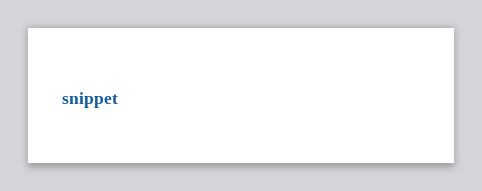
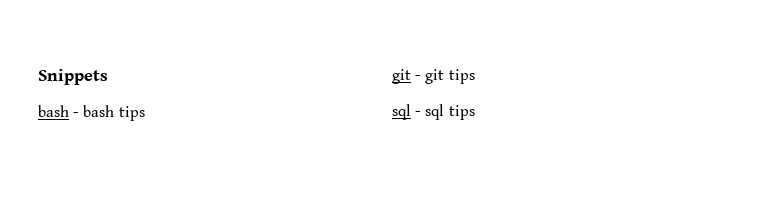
- snippet
+ Snippets
+ bash - bash tips
+ git - git tips
+ sql - sql tips

